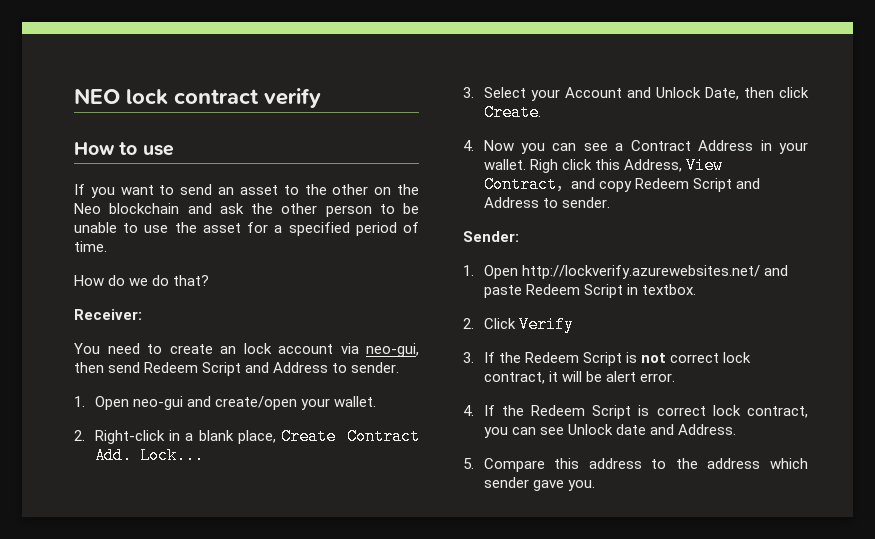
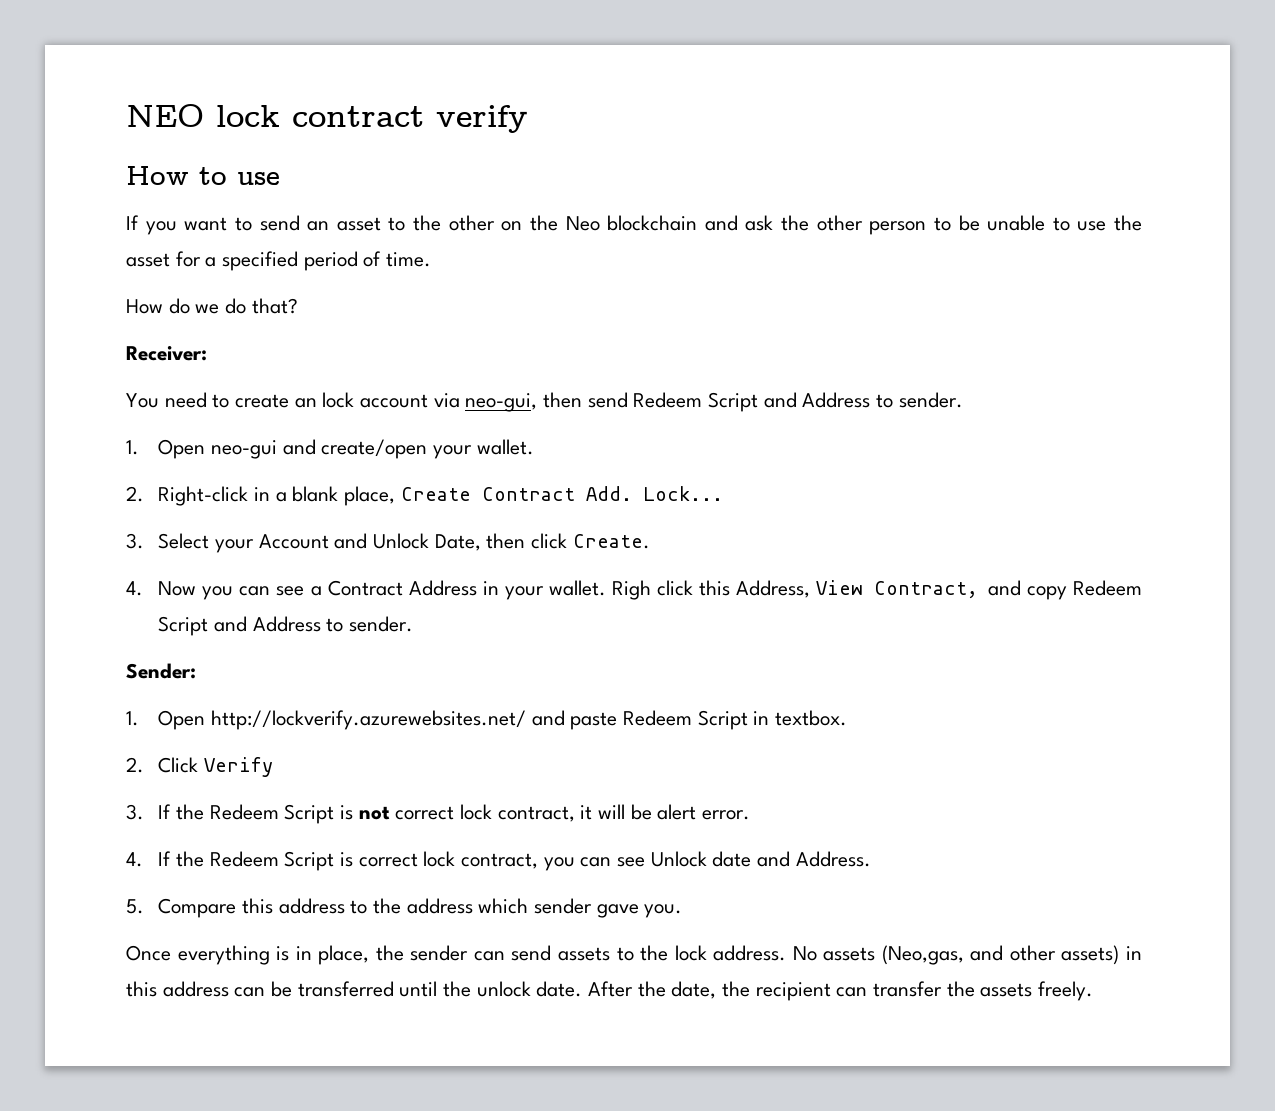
+ Once everything is in place, the sender can send assets to the lock address. No assets (Neo,gas, and other assets) in this address can be transferred until the unlock date. After the date, the recipient can transfer the assets freely.

